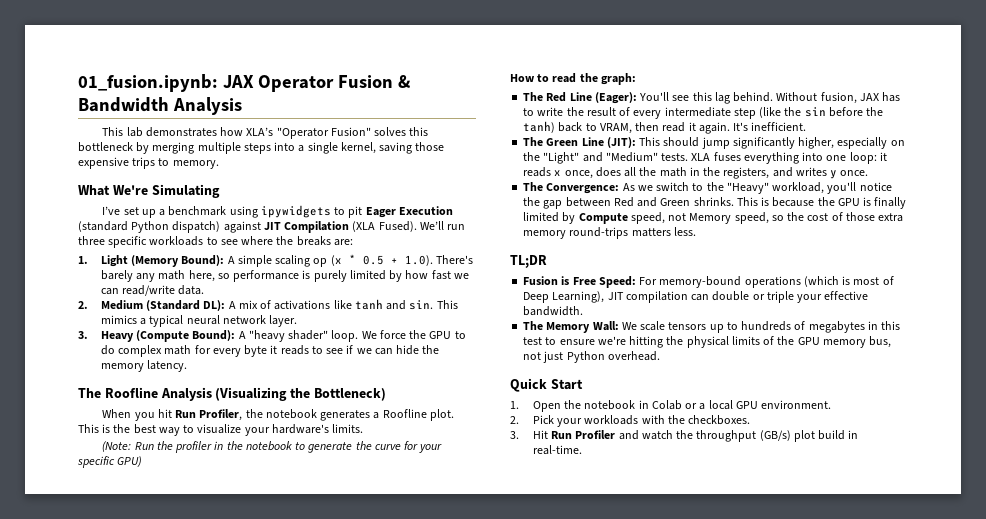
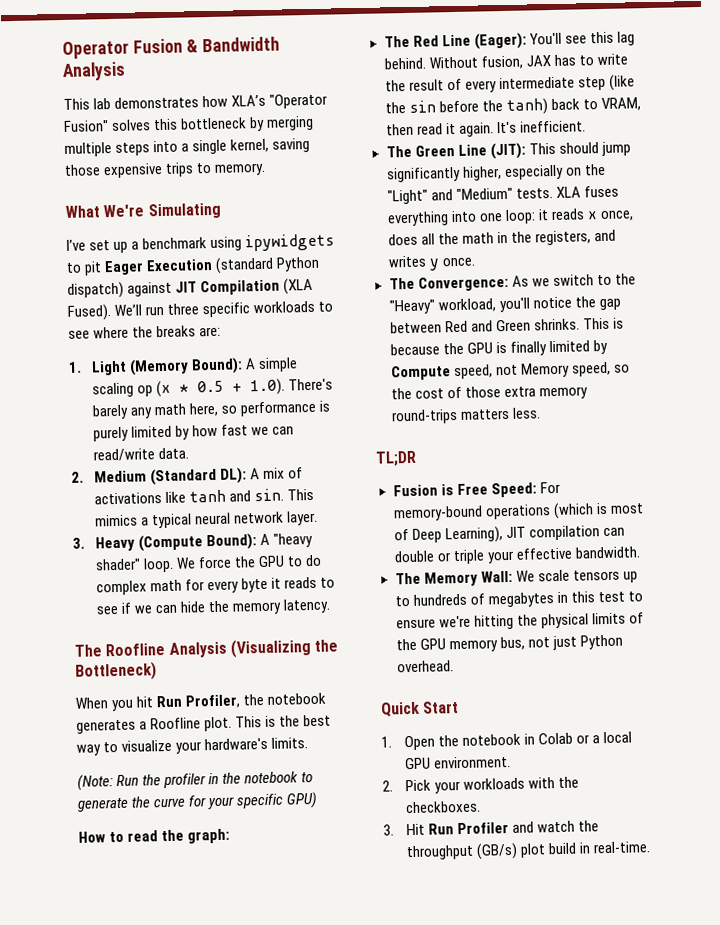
- 01_fusion.ipynb: JAX Operator Fusion & Bandwidth Analysis
+ Operator Fusion & Bandwidth Analysis

